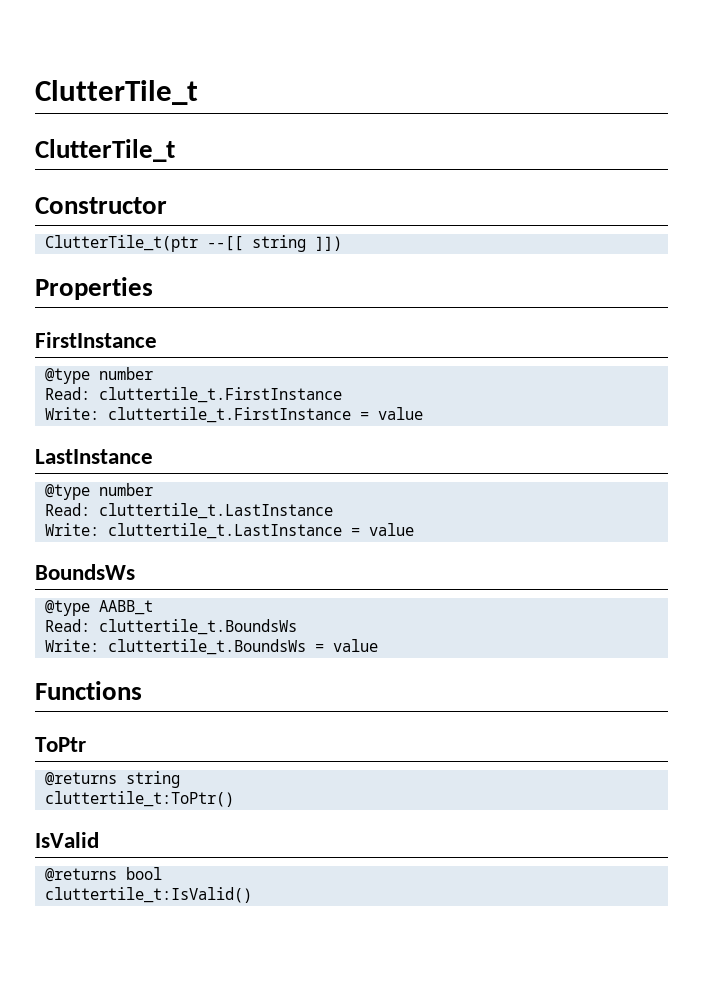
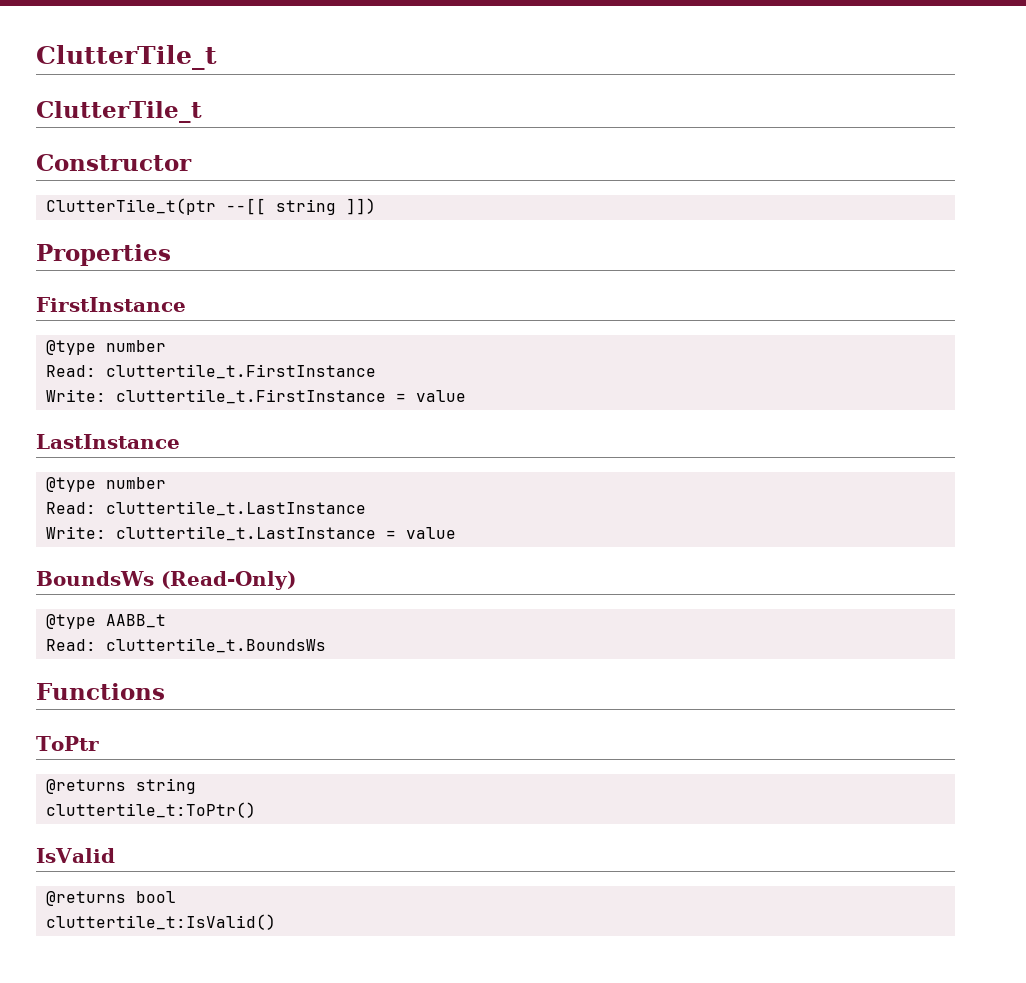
- BoundsWs
+ BoundsWs (Read-Only)
- Write: cluttertile_t.BoundsWs = value

